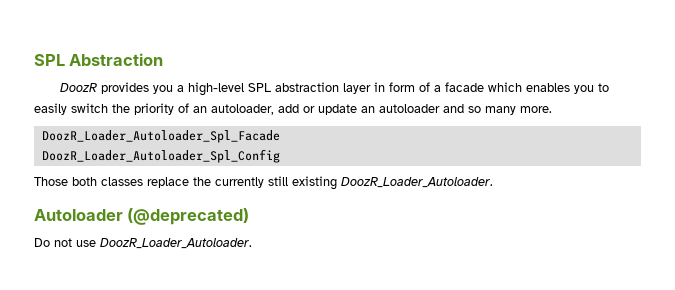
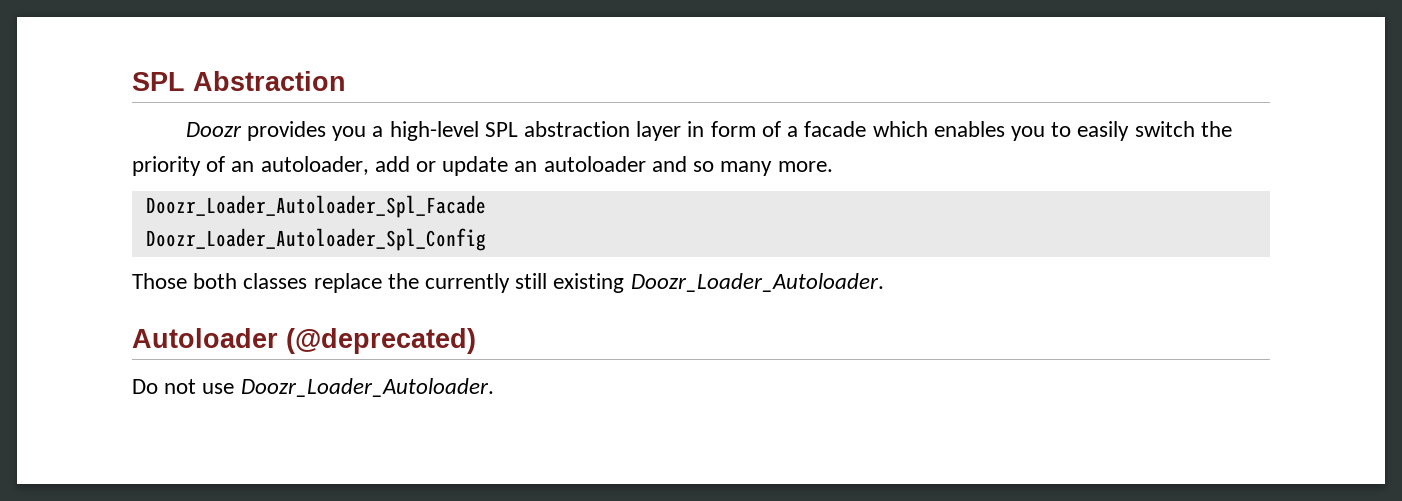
- DoozR provides you a high-level SPL abstraction layer in form of a facade which enables you to easily switch the priority of an autoloader, add or update an autoloader and so many more.
+ Doozr provides you a high-level SPL abstraction layer in form of a facade which enables you to easily switch the priority of an autoloader, add or update an autoloader and so many more.
- DoozR_Loader_Autoloader_Spl_Facade
- DoozR_Loader_Autoloader_Spl_Config
+ Doozr_Loader_Autoloader_Spl_Facade
+ Doozr_Loader_Autoloader_Spl_Config
- Those both classes replace the currently still existing DoozR_Loader_Autoloader.
+ Those both classes replace the currently still existing Doozr_Loader_Autoloader.
- Do not use DoozR_Loader_Autoloader.
+ Do not use Doozr_Loader_Autoloader.

